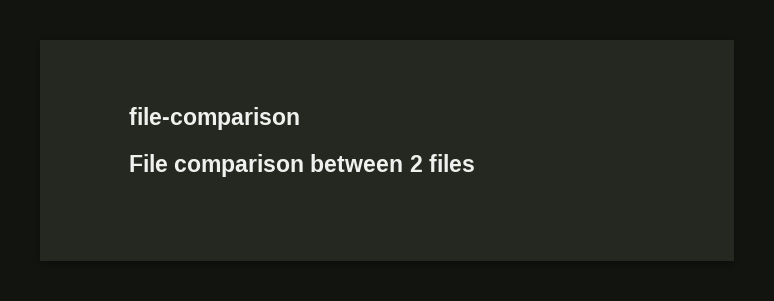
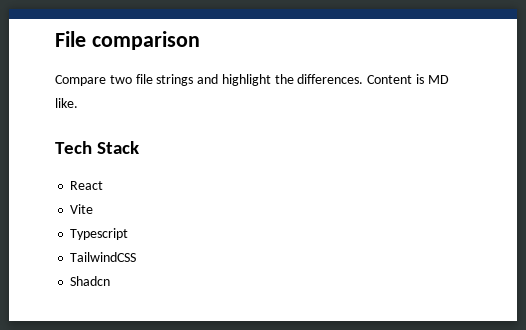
- file-comparison
- File comparison between 2 files
+ File comparison
+ Compare two file strings and highlight the differences. Content is MD like.
+ Tech Stack
+ React
+ Vite
+ Typescript
+ TailwindCSS
+ Shadcn

